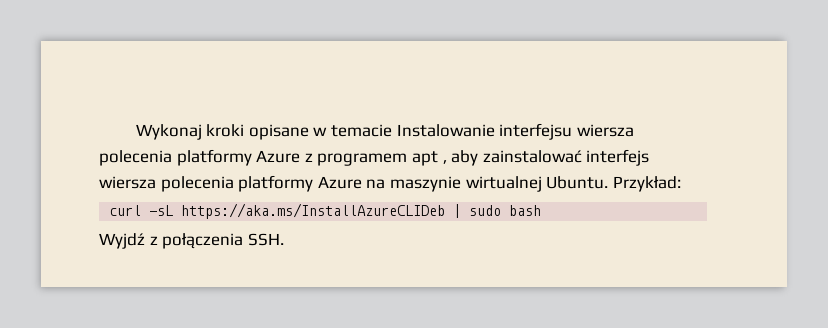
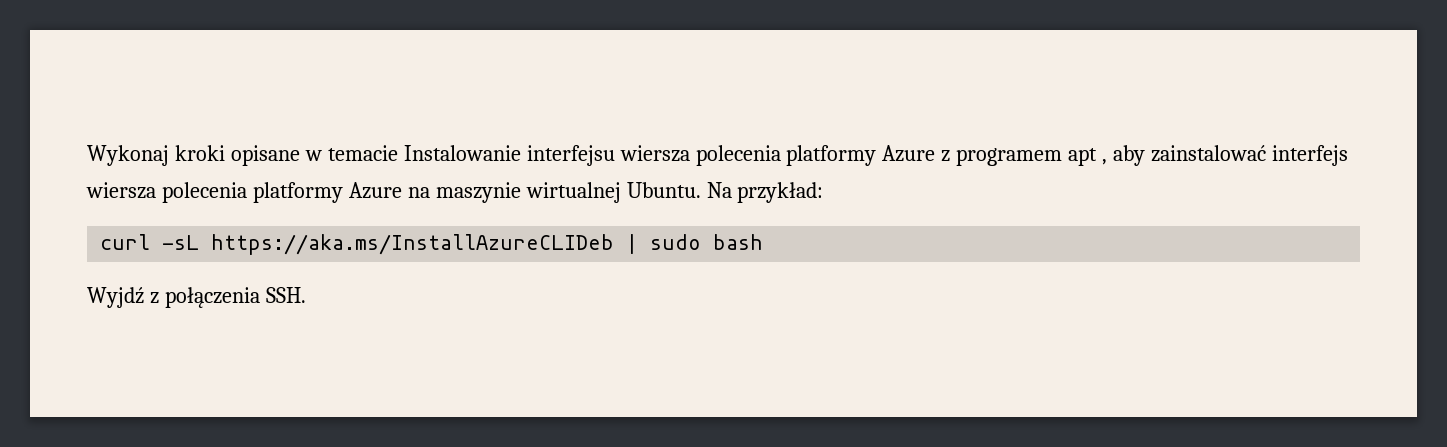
- Przykład:
+ Na przykład:

